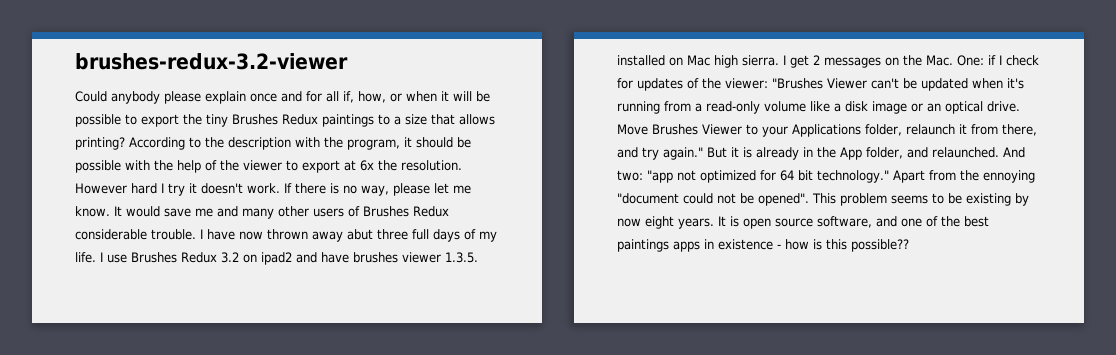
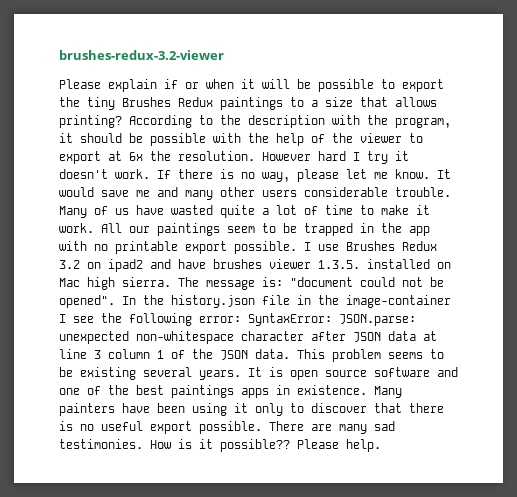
- Could anybody please explain once and for all if, how, or when it will be possible to export the tiny Brushes Redux paintings to a size that allows printing?
+ Please explain if or when it will be possible to export the tiny Brushes Redux paintings to a size that allows printing?
- It would save me and many other users of Brushes Redux considerable trouble. I have now thrown away abut three full days of my life.
+ It would save me and many other users considerable trouble. Many of us have wasted quite a lot of time to make it work. All our paintings seem to be trapped in the app with no printable export possible.
- I get 2 messages on the Mac. One: if I check for updates of the viewer: "Brushes Viewer can't be updated when it's running from a read-only volume like a disk image or an optical drive. Move Brushes Viewer to your Applications folder, relaunch it from there, and try again." But it is already in the App folder, and relaunched. And two: "app not optimized for 64 bit technology." Apart from the ennoying "document could not be opened".
+ The message is: "document could not be opened".
+ In the history.json file in the image-container I see the following error: SyntaxError: JSON.parse: unexpected non-whitespace character after JSON data at line 3 column 1 of the JSON data.
- This problem seems to be existing by now eight years.
+ This problem seems to be existing several years.
- It is open source software, and one of the best paintings apps in existence - how is this possible??
+ It is open source software and one of the best paintings apps in existence. Many painters have been using it only to discover that there is no useful export possible. There are many sad testimonies. How is it possible?? Please help.

